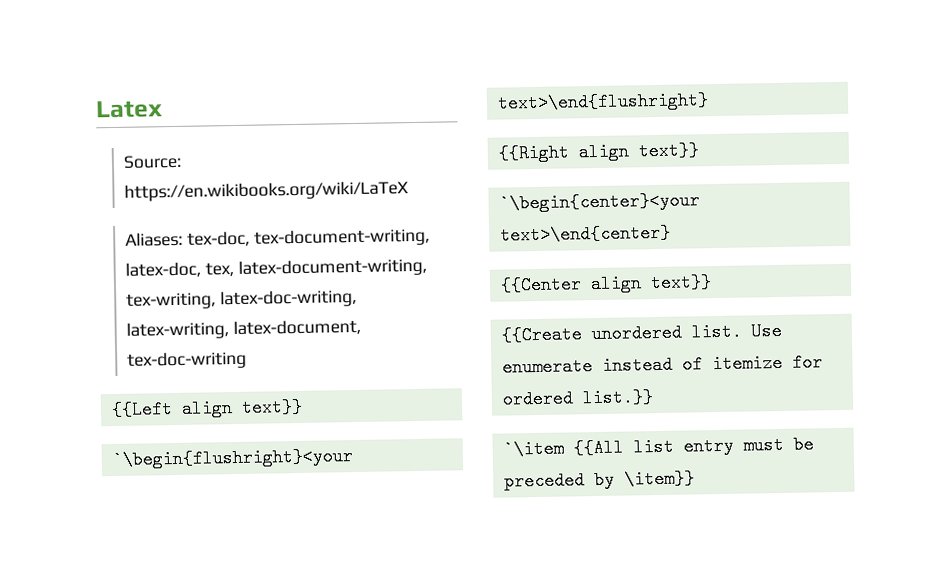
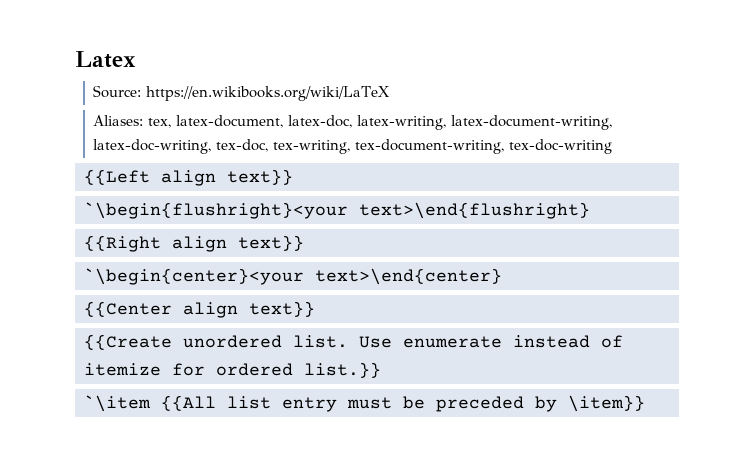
- Aliases: tex-doc, tex-document-writing, latex-doc, tex, latex-document-writing, tex-writing, latex-doc-writing, latex-writing, latex-document, tex-doc-writing
+ Aliases: tex, latex-document, latex-doc, latex-writing, latex-document-writing, latex-doc-writing, tex-doc, tex-writing, tex-document-writing, tex-doc-writing

